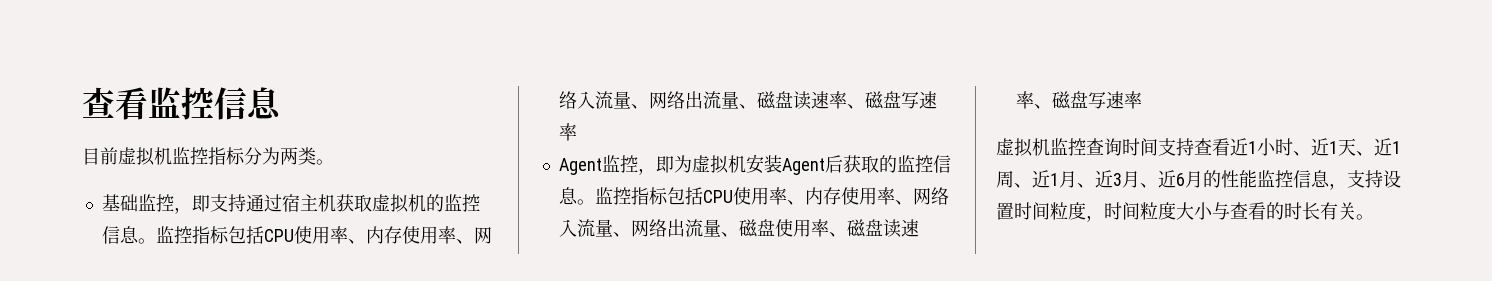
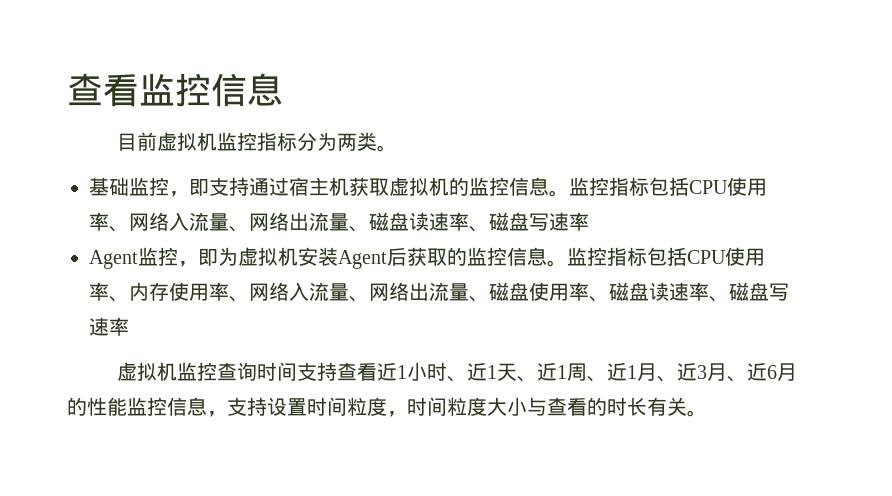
- 监控指标包括CPU使用率、内存使用率、网络入流量、网络出流量、磁盘读速率、磁盘写速率
+ 监控指标包括CPU使用率、网络入流量、网络出流量、磁盘读速率、磁盘写速率

